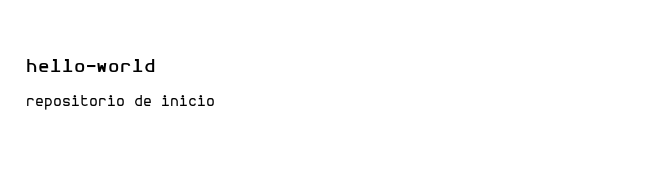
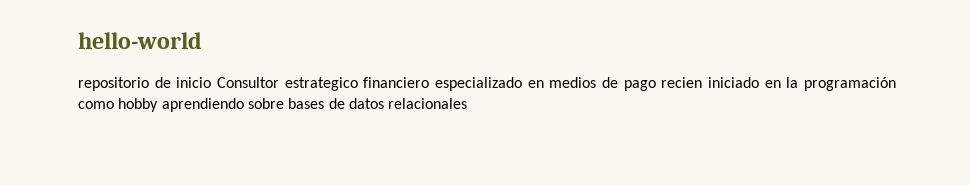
- repositorio de inicio
+ repositorio de inicio Consultor estrategico financiero especializado en medios de pago recien iniciado en la programación como hobby aprendiendo sobre bases de datos relacionales

